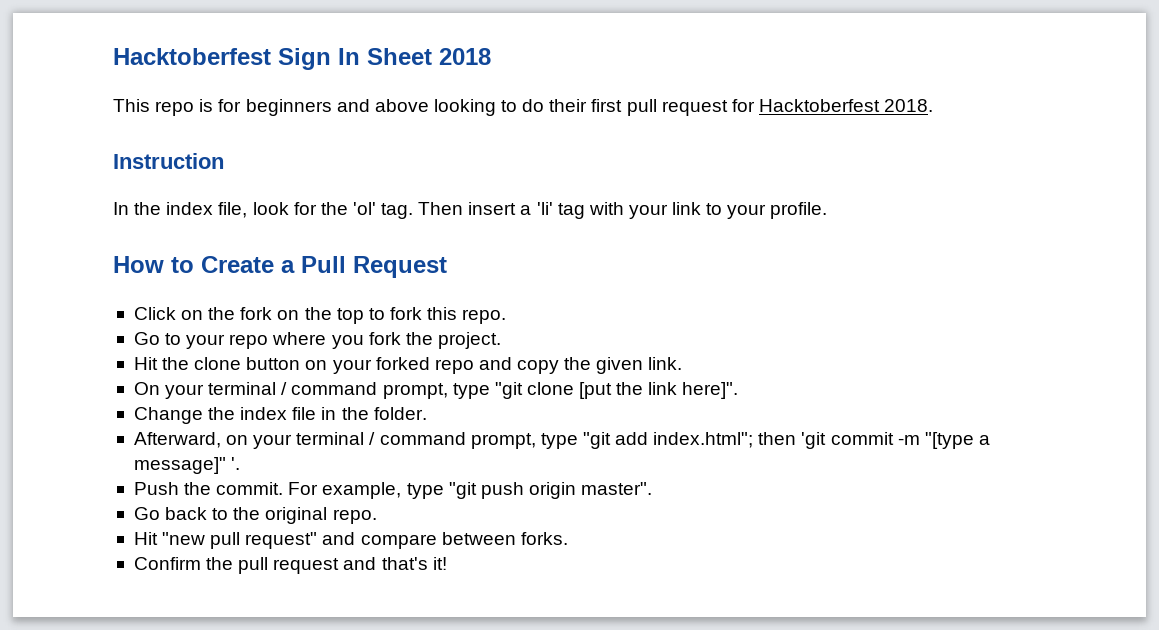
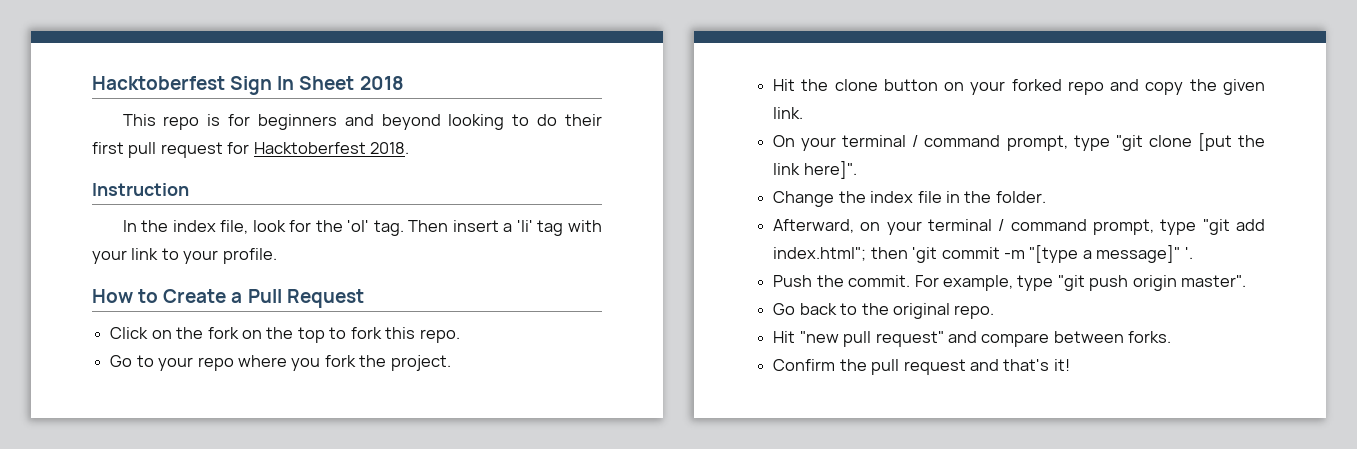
- This repo is for beginners and above looking to do their first pull request for Hacktoberfest 2018.
+ This repo is for beginners and beyond looking to do their first pull request for Hacktoberfest 2018.

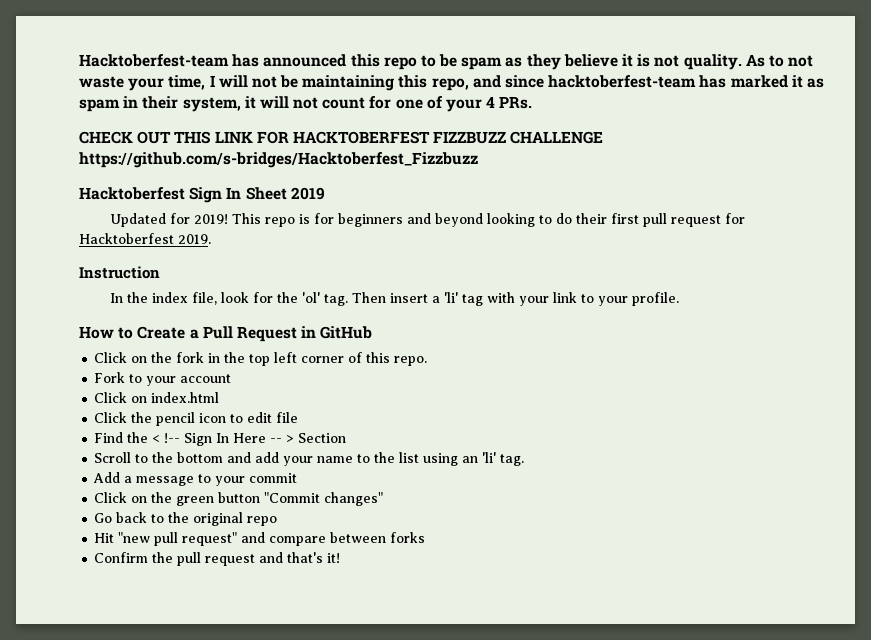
- Hacktoberfest Sign In Sheet 2018
- This repo is for beginners and beyond looking to do their first pull request for Hacktoberfest 2018.
+ Hacktoberfest-team has announced this repo to be spam as they believe it is not quality. As to not waste your time, I will not be maintaining this repo, and since hacktoberfest-team has marked it as spam in their system, it will not count for one of your 4 PRs.
+ CHECK OUT THIS LINK FOR HACKTOBERFEST FIZZBUZZ CHALLENGE https://github.com/s-bridges/Hacktoberfest_Fizzbuzz
+ Hacktoberfest Sign In Sheet 2019
+ Updated for 2019! This repo is for beginners and beyond looking to do their first pull request for Hacktoberfest 2019.
- How to Create a Pull Request
+ How to Create a Pull Request in GitHub
- Click on the fork on the top to fork this repo.
+ Click on the fork in the top left corner of this repo.
- Go to your repo where you fork the project.
- Hit the clone button on your forked repo and copy the given link.
- On your terminal / command prompt, type "git clone [put the link here]".
- Change the index file in the folder.
- Afterward, on your terminal / command prompt, type "git add index.html"; then 'git commit -m "[type a message]" '.
- Push the commit. For example, type "git push origin master".
+ Fork to your account
+ Click on index.html
+ Click the pencil icon to edit file
+ Find the < !-- Sign In Here -- > Section
+ Scroll to the bottom and add your name to the list using an 'li' tag.
+ Add a message to your commit
+ Click on the green button "Commit changes"
- Go back to the original repo.
+ Go back to the original repo
- Hit "new pull request" and compare between forks.
+ Hit "new pull request" and compare between forks

